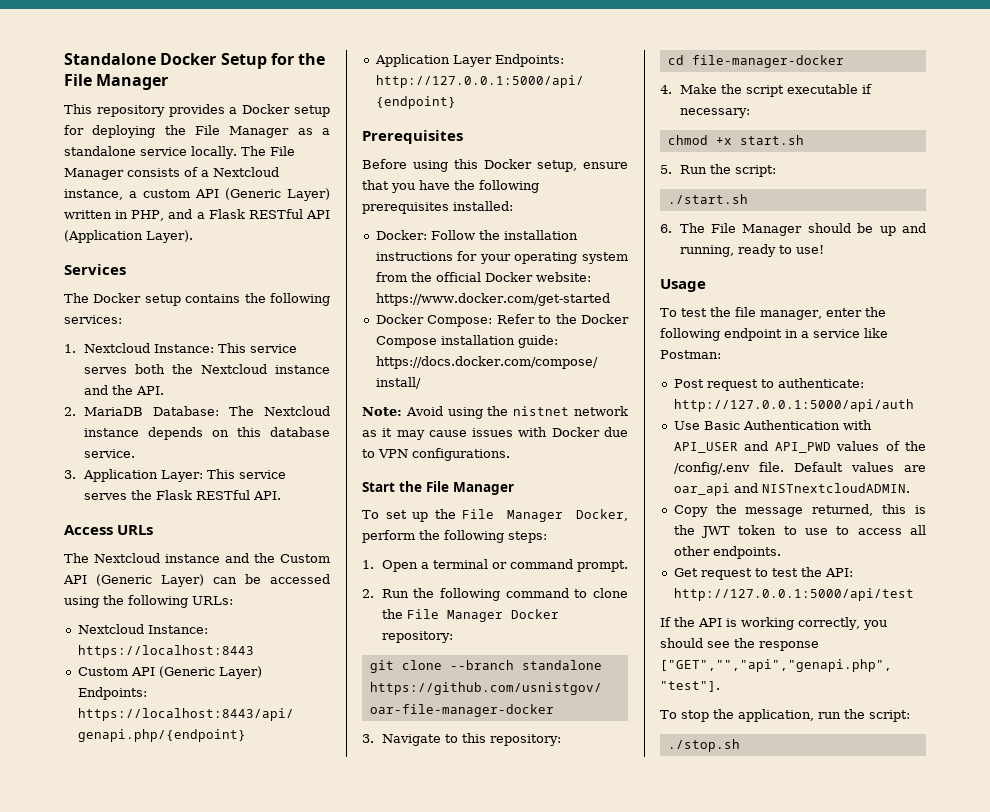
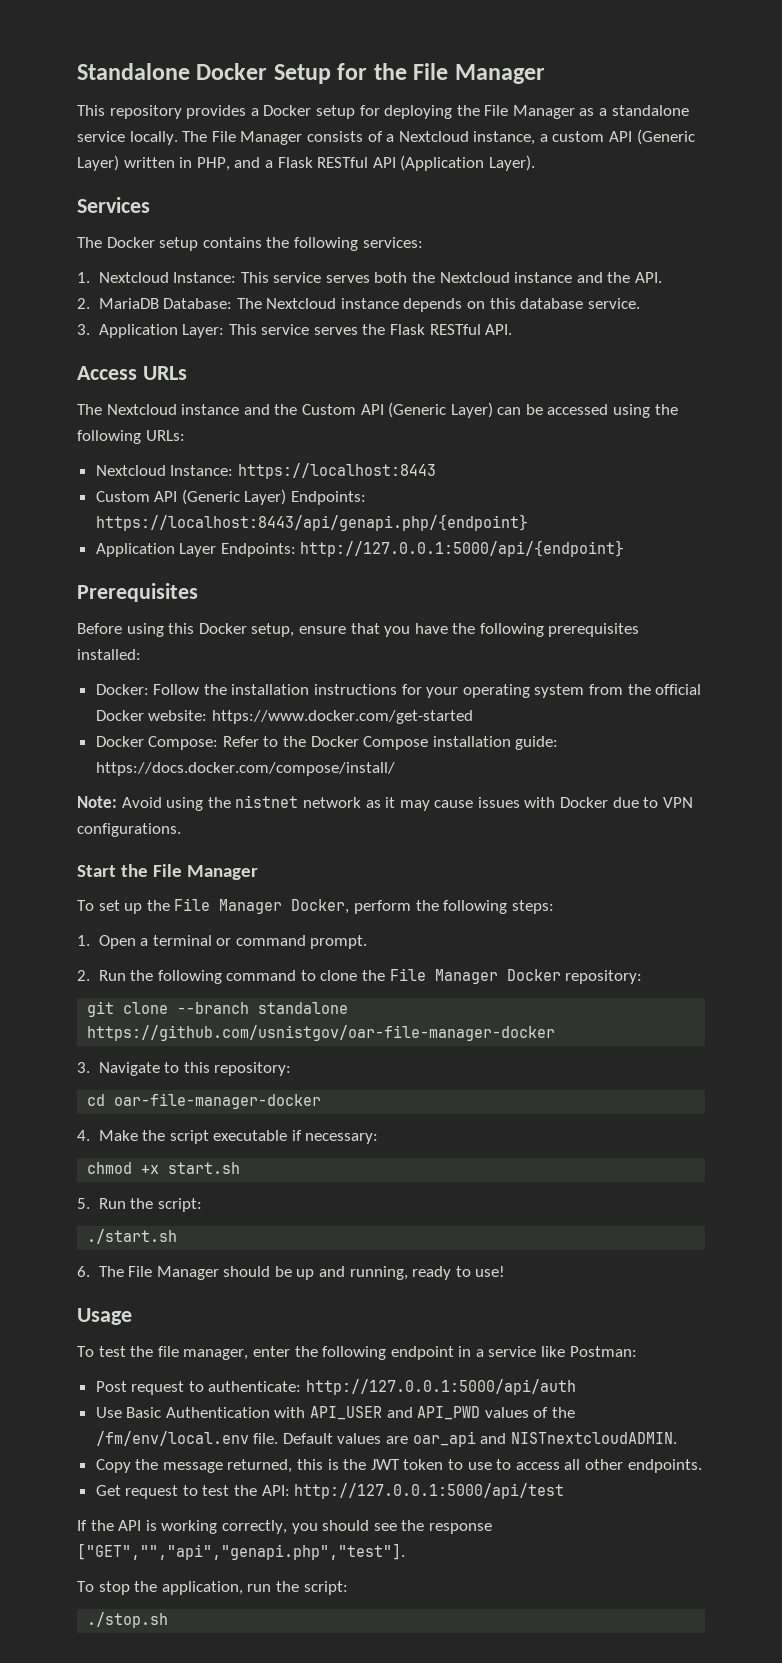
- cd file-manager-docker
+ cd oar-file-manager-docker
- Use Basic Authentication with API_USER and API_PWD values of the /config/.env file.
+ Use Basic Authentication with API_USER and API_PWD values of the /fm/env/local.env file.

